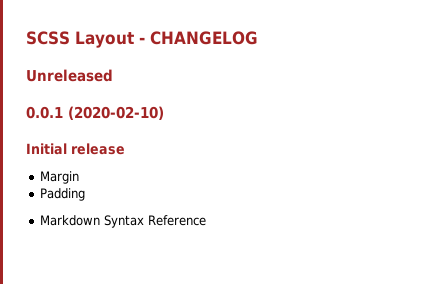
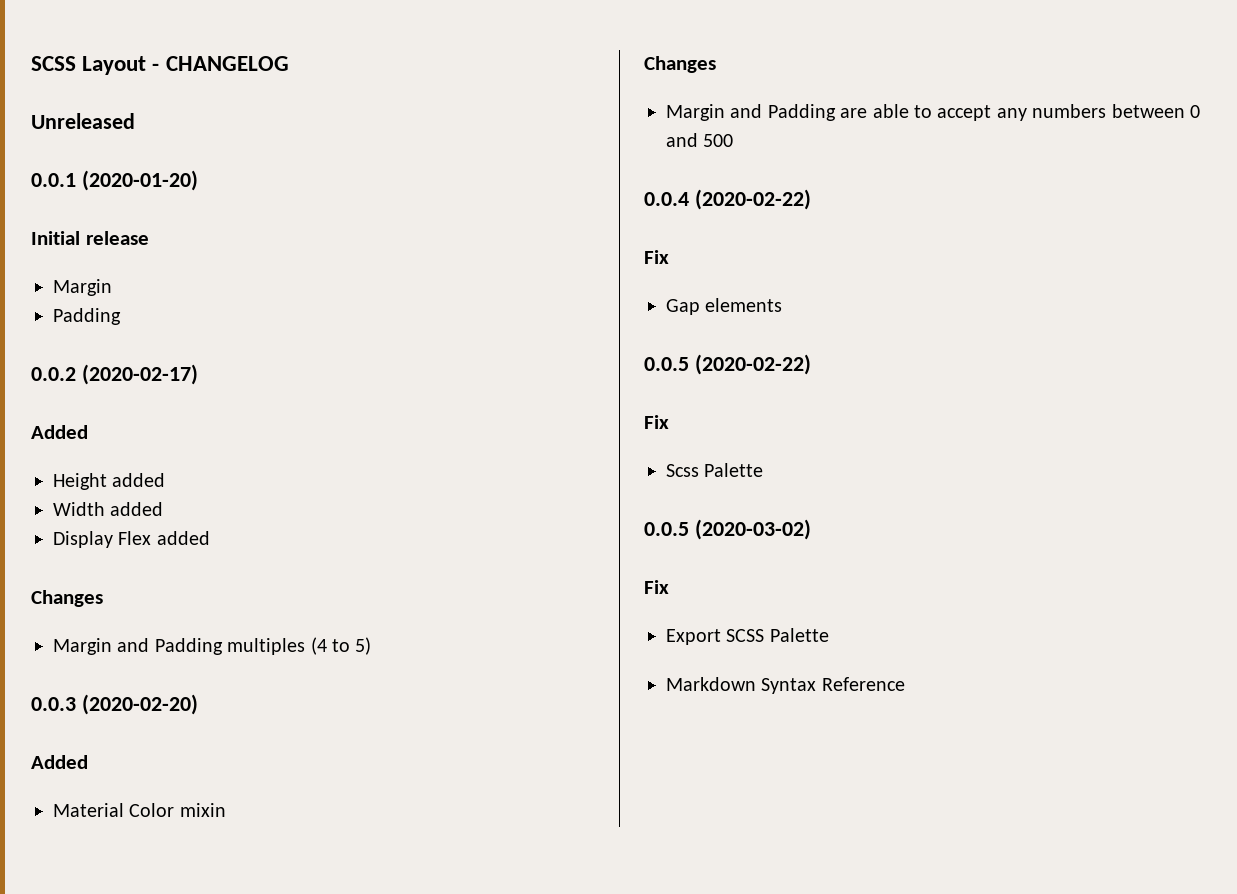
- 0.0.1 (2020-02-10)
+ 0.0.1 (2020-01-20)
+ 0.0.2 (2020-02-17)
+ Added
+ Height added
+ Width added
+ Display Flex added
+ Changes
+ Margin and Padding multiples (4 to 5)
+ 0.0.3 (2020-02-20)
+ Added
+ Material Color mixin
+ Changes
+ Margin and Padding are able to accept any numbers between 0 and 500
+ 0.0.4 (2020-02-22)
+ Fix
+ Gap elements
+ 0.0.5 (2020-02-22)
+ Fix
+ Scss Palette
+ 0.0.5 (2020-03-02)
+ Fix
+ Export SCSS Palette

